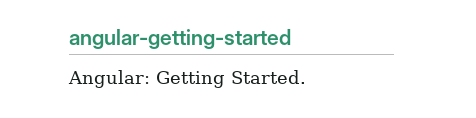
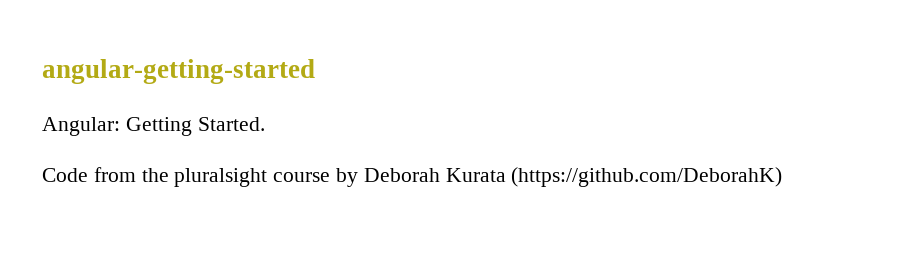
+ Code from the pluralsight course by Deborah Kurata (https://github.com/DeborahK)

